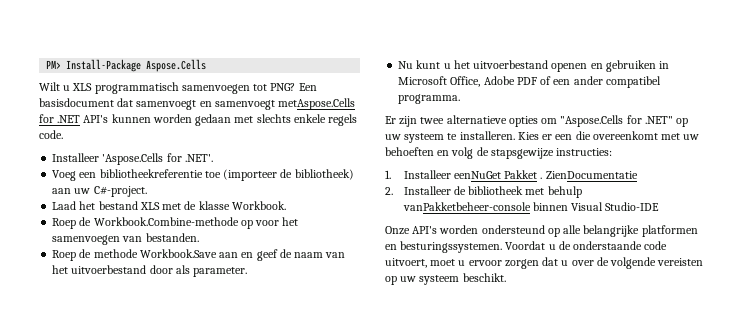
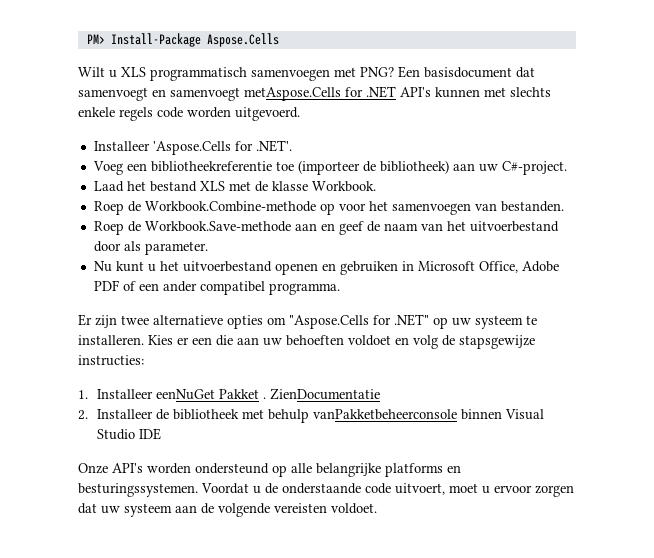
- Wilt u XLS programmatisch samenvoegen tot PNG?
+ Wilt u XLS programmatisch samenvoegen met PNG?
- Een basisdocument dat samenvoegt en samenvoegt metAspose.Cells for .NET API's kunnen worden gedaan met slechts enkele regels code.
+ Een basisdocument dat samenvoegt en samenvoegt metAspose.Cells for .NET API's kunnen met slechts enkele regels code worden uitgevoerd.
- Roep de methode Workbook.Save aan en geef de naam van het uitvoerbestand door als parameter.
+ Roep de Workbook.Save-methode aan en geef de naam van het uitvoerbestand door als parameter.
- Kies er een die overeenkomt met uw behoeften en volg de stapsgewijze instructies:
+ Kies er een die aan uw behoeften voldoet en volg de stapsgewijze instructies:
- 2. Installeer de bibliotheek met behulp vanPakketbeheer-console binnen Visual Studio-IDE
+ 2. Installeer de bibliotheek met behulp vanPakketbeheerconsole binnen Visual Studio IDE
- Onze API's worden ondersteund op alle belangrijke platformen en besturingssystemen.
+ Onze API's worden ondersteund op alle belangrijke platforms en besturingssystemen.
- Voordat u de onderstaande code uitvoert, moet u ervoor zorgen dat u over de volgende vereisten op uw systeem beschikt.
+ Voordat u de onderstaande code uitvoert, moet u ervoor zorgen dat uw systeem aan de volgende vereisten voldoet.

